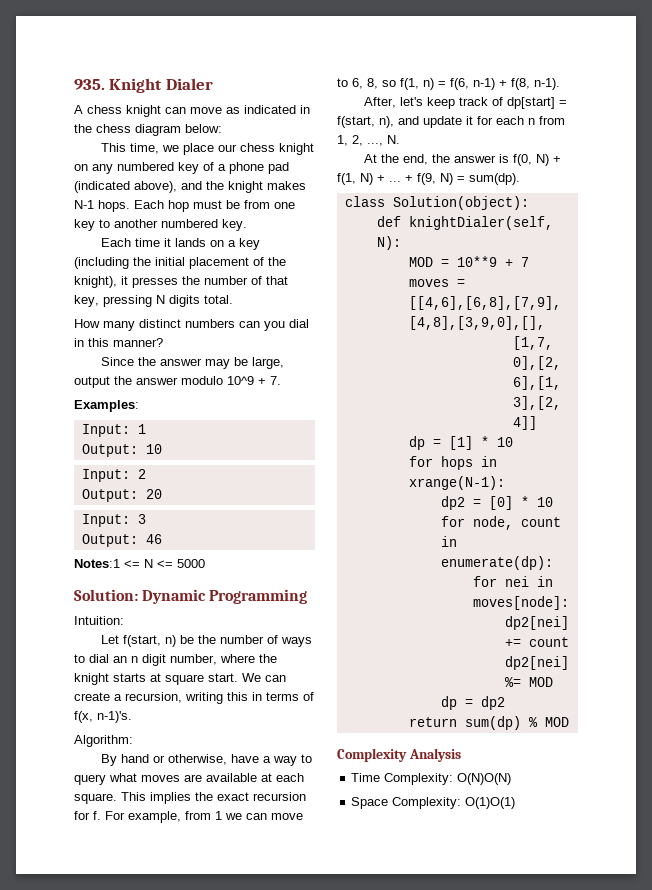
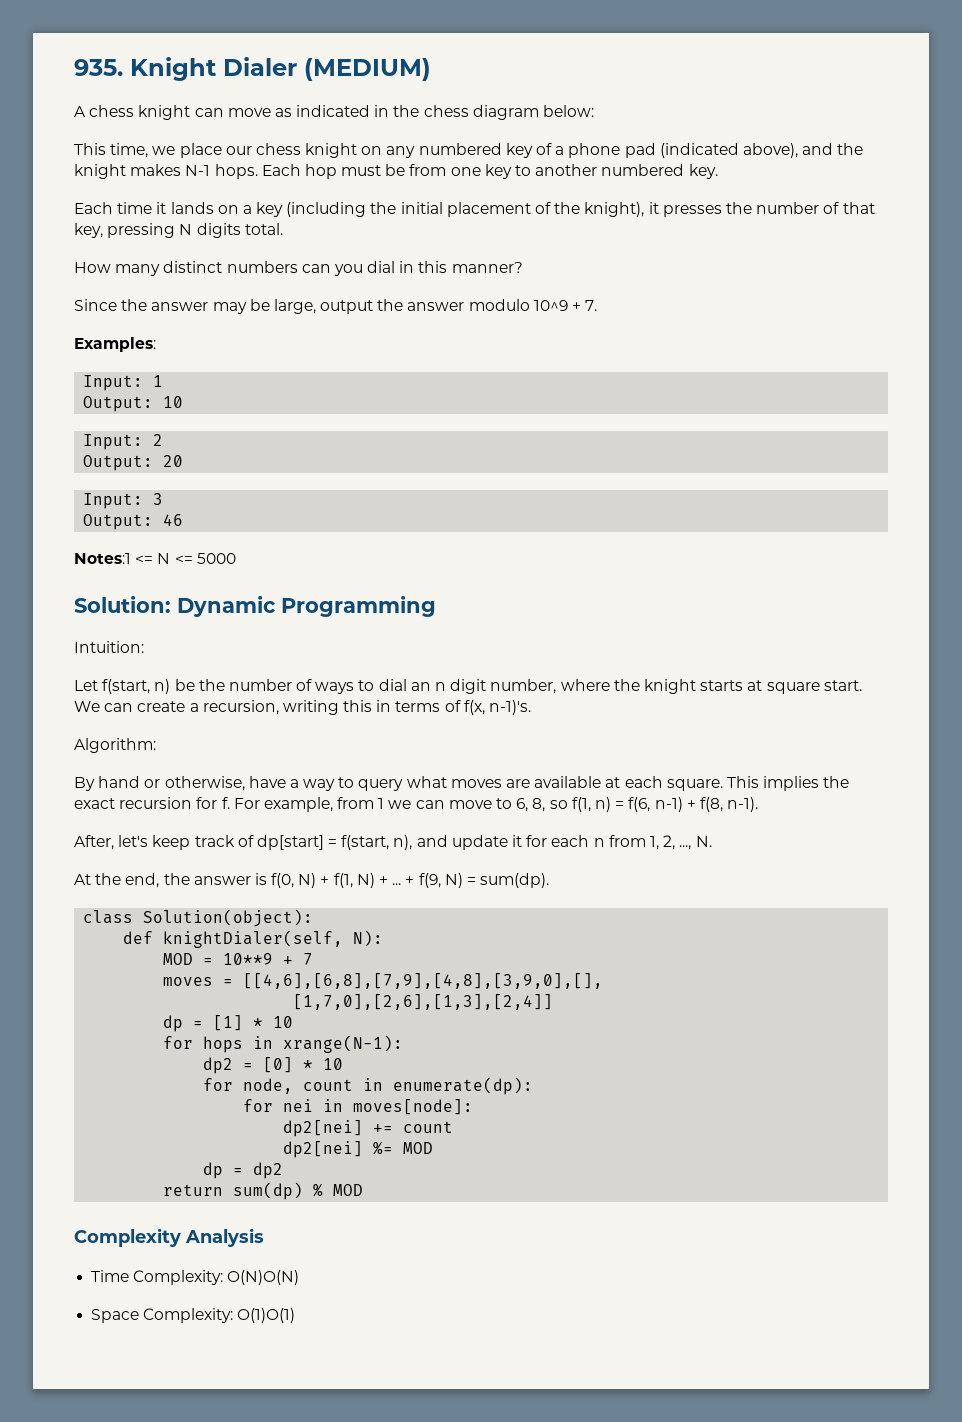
- 935. Knight Dialer
+ 935. Knight Dialer (MEDIUM)

